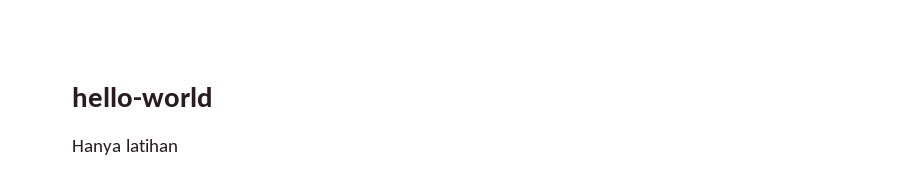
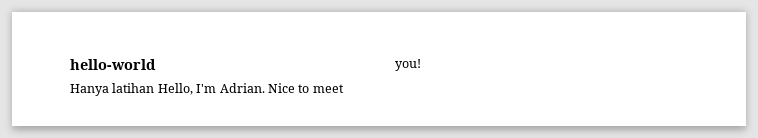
- Hanya latihan
+ Hanya latihan Hello, I'm Adrian. Nice to meet you!

